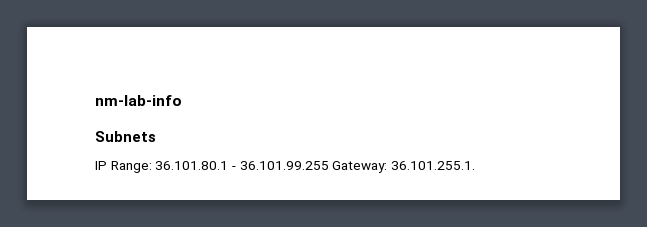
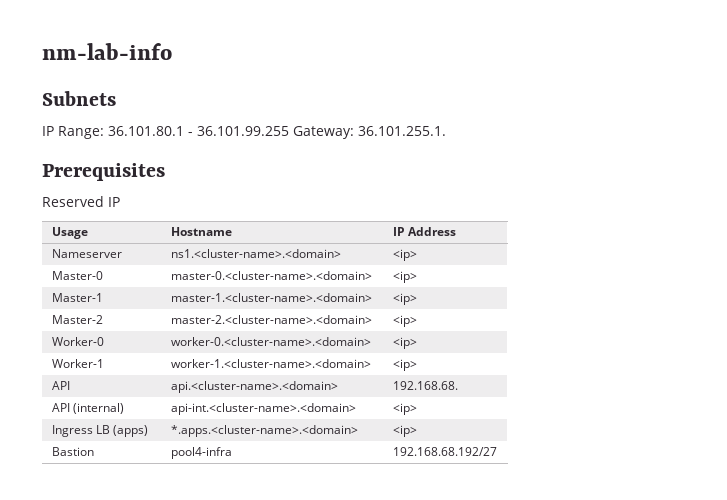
+ Prerequisites
+ Reserved IP
+ Usage | Hostname | IP Address
+ Nameserver | ns1.<cluster-name>.<domain> | <ip>
+ Master-0 | master-0.<cluster-name>.<domain> | <ip>
+ Master-1 | master-1.<cluster-name>.<domain> | <ip>
+ Master-2 | master-2.<cluster-name>.<domain> | <ip>
+ Worker-0 | worker-0.<cluster-name>.<domain> | <ip>
+ Worker-1 | worker-1.<cluster-name>.<domain> | <ip>
+ API | api.<cluster-name>.<domain> | 192.168.68.
+ API (internal) | api-int.<cluster-name>.<domain> | <ip>
+ Ingress LB (apps) | *.apps.<cluster-name>.<domain> | <ip>
+ Bastion | pool4-infra | 192.168.68.192/27

